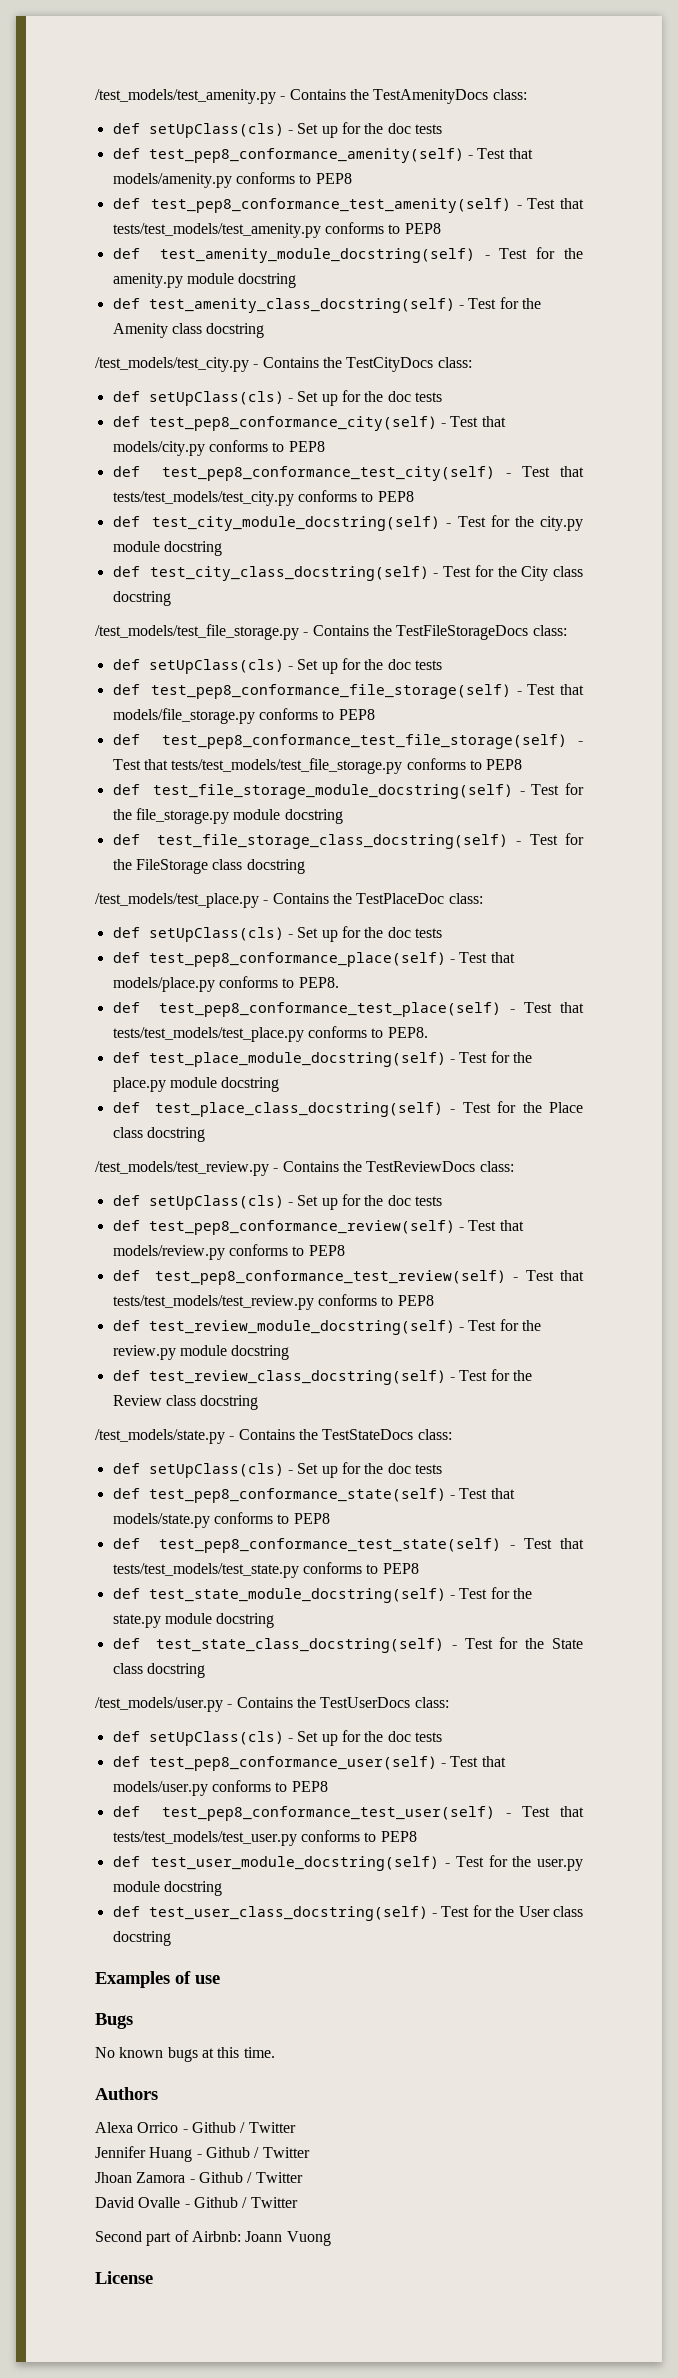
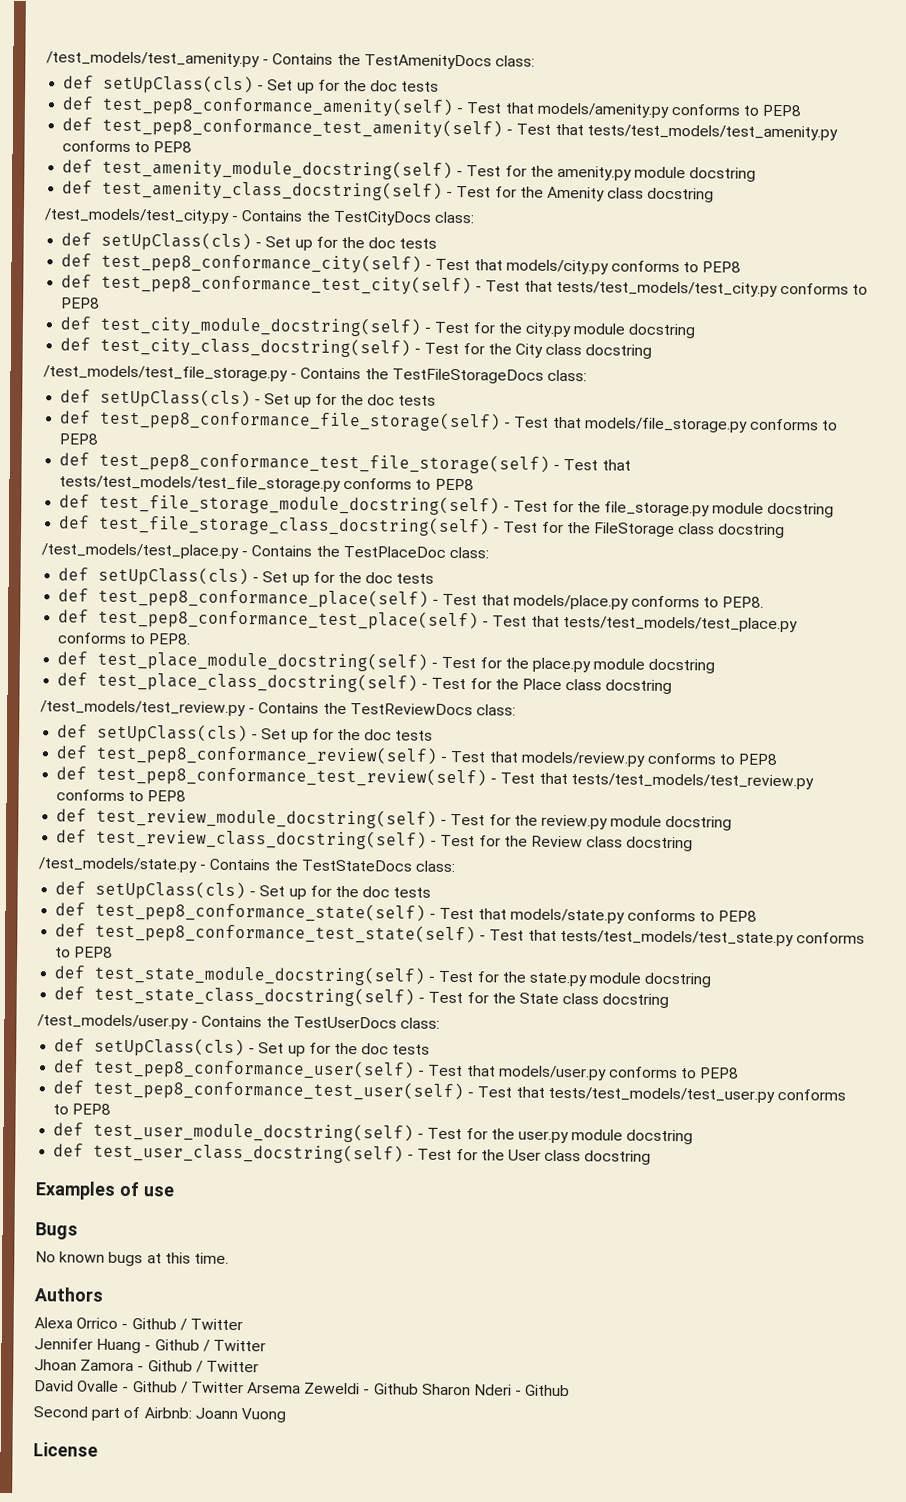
- David Ovalle - Github / Twitter
+ David Ovalle - Github / Twitter Arsema Zeweldi - Github Sharon Nderi - Github

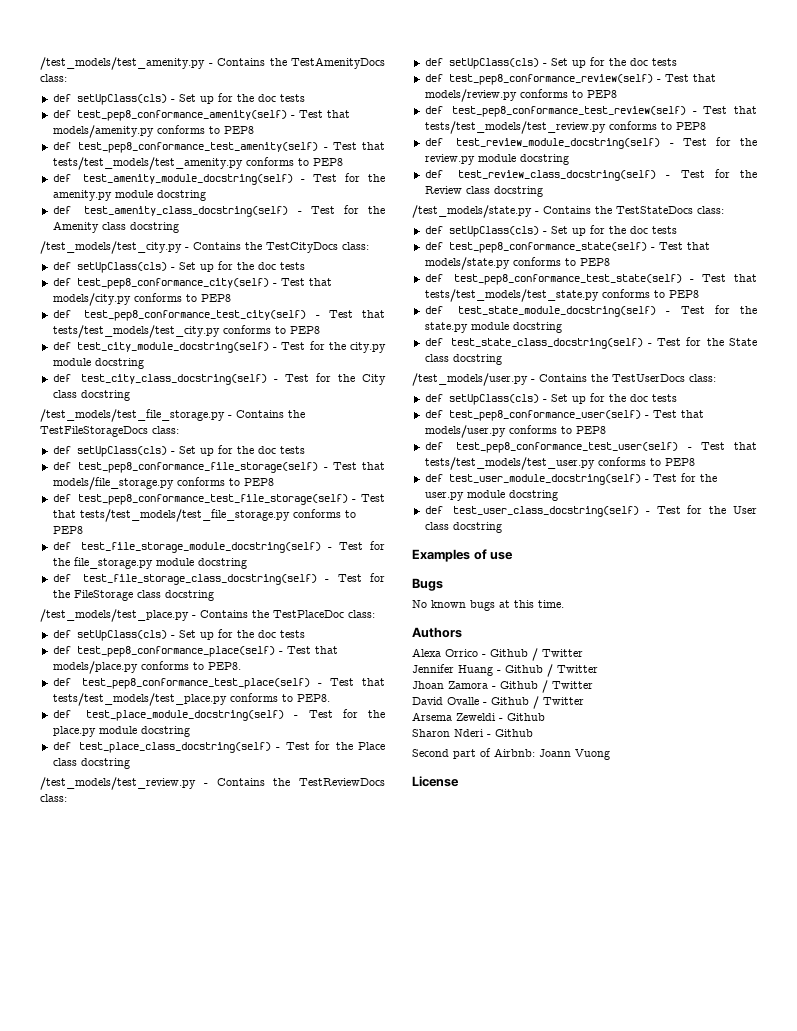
- David Ovalle - Github / Twitter Arsema Zeweldi - Github Sharon Nderi - Github
+ David Ovalle - Github / Twitter
+ Arsema Zeweldi - Github
+ Sharon Nderi - Github

